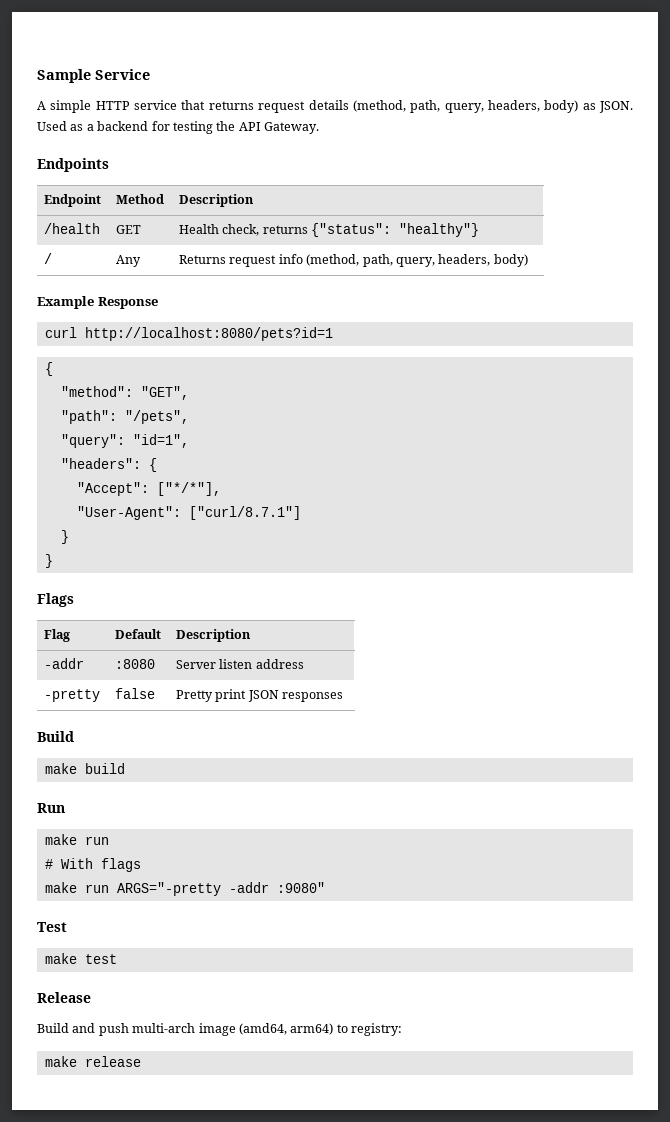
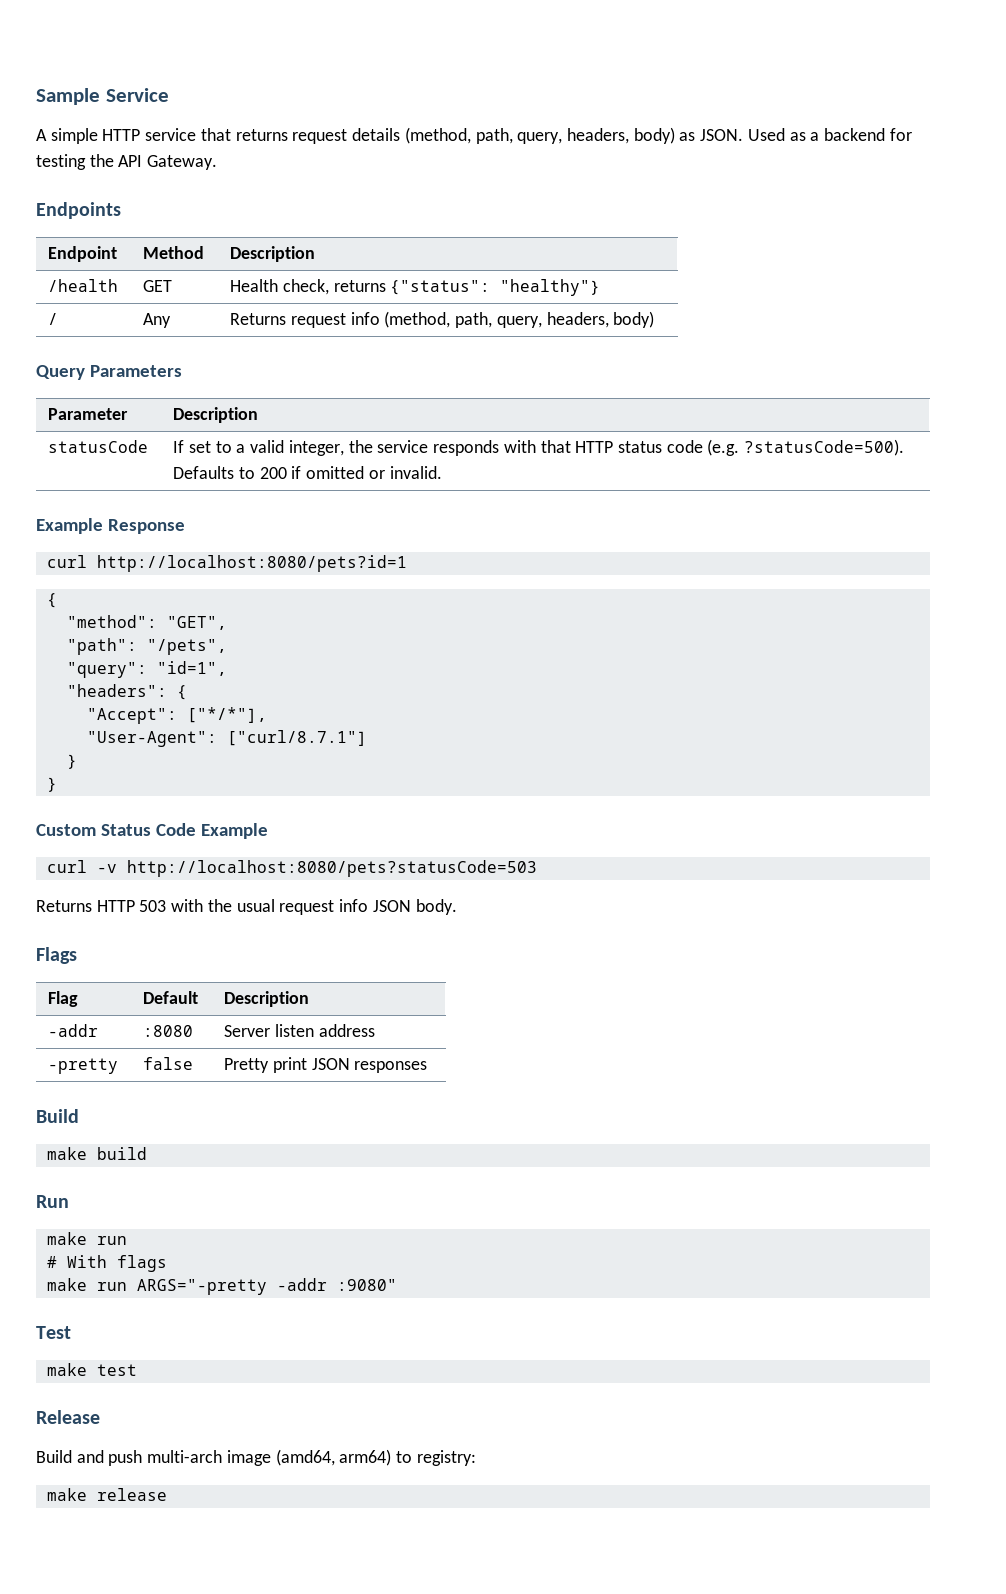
+ Query Parameters
+ Parameter | Description
+ statusCode | If set to a valid integer, the service responds with that HTTP status code (e.g. ?statusCode=500). Defaults to 200 if omitted or invalid.
+ Custom Status Code Example
+ curl -v http://localhost:8080/pets?statusCode=503
+ Returns HTTP 503 with the usual request info JSON body.

